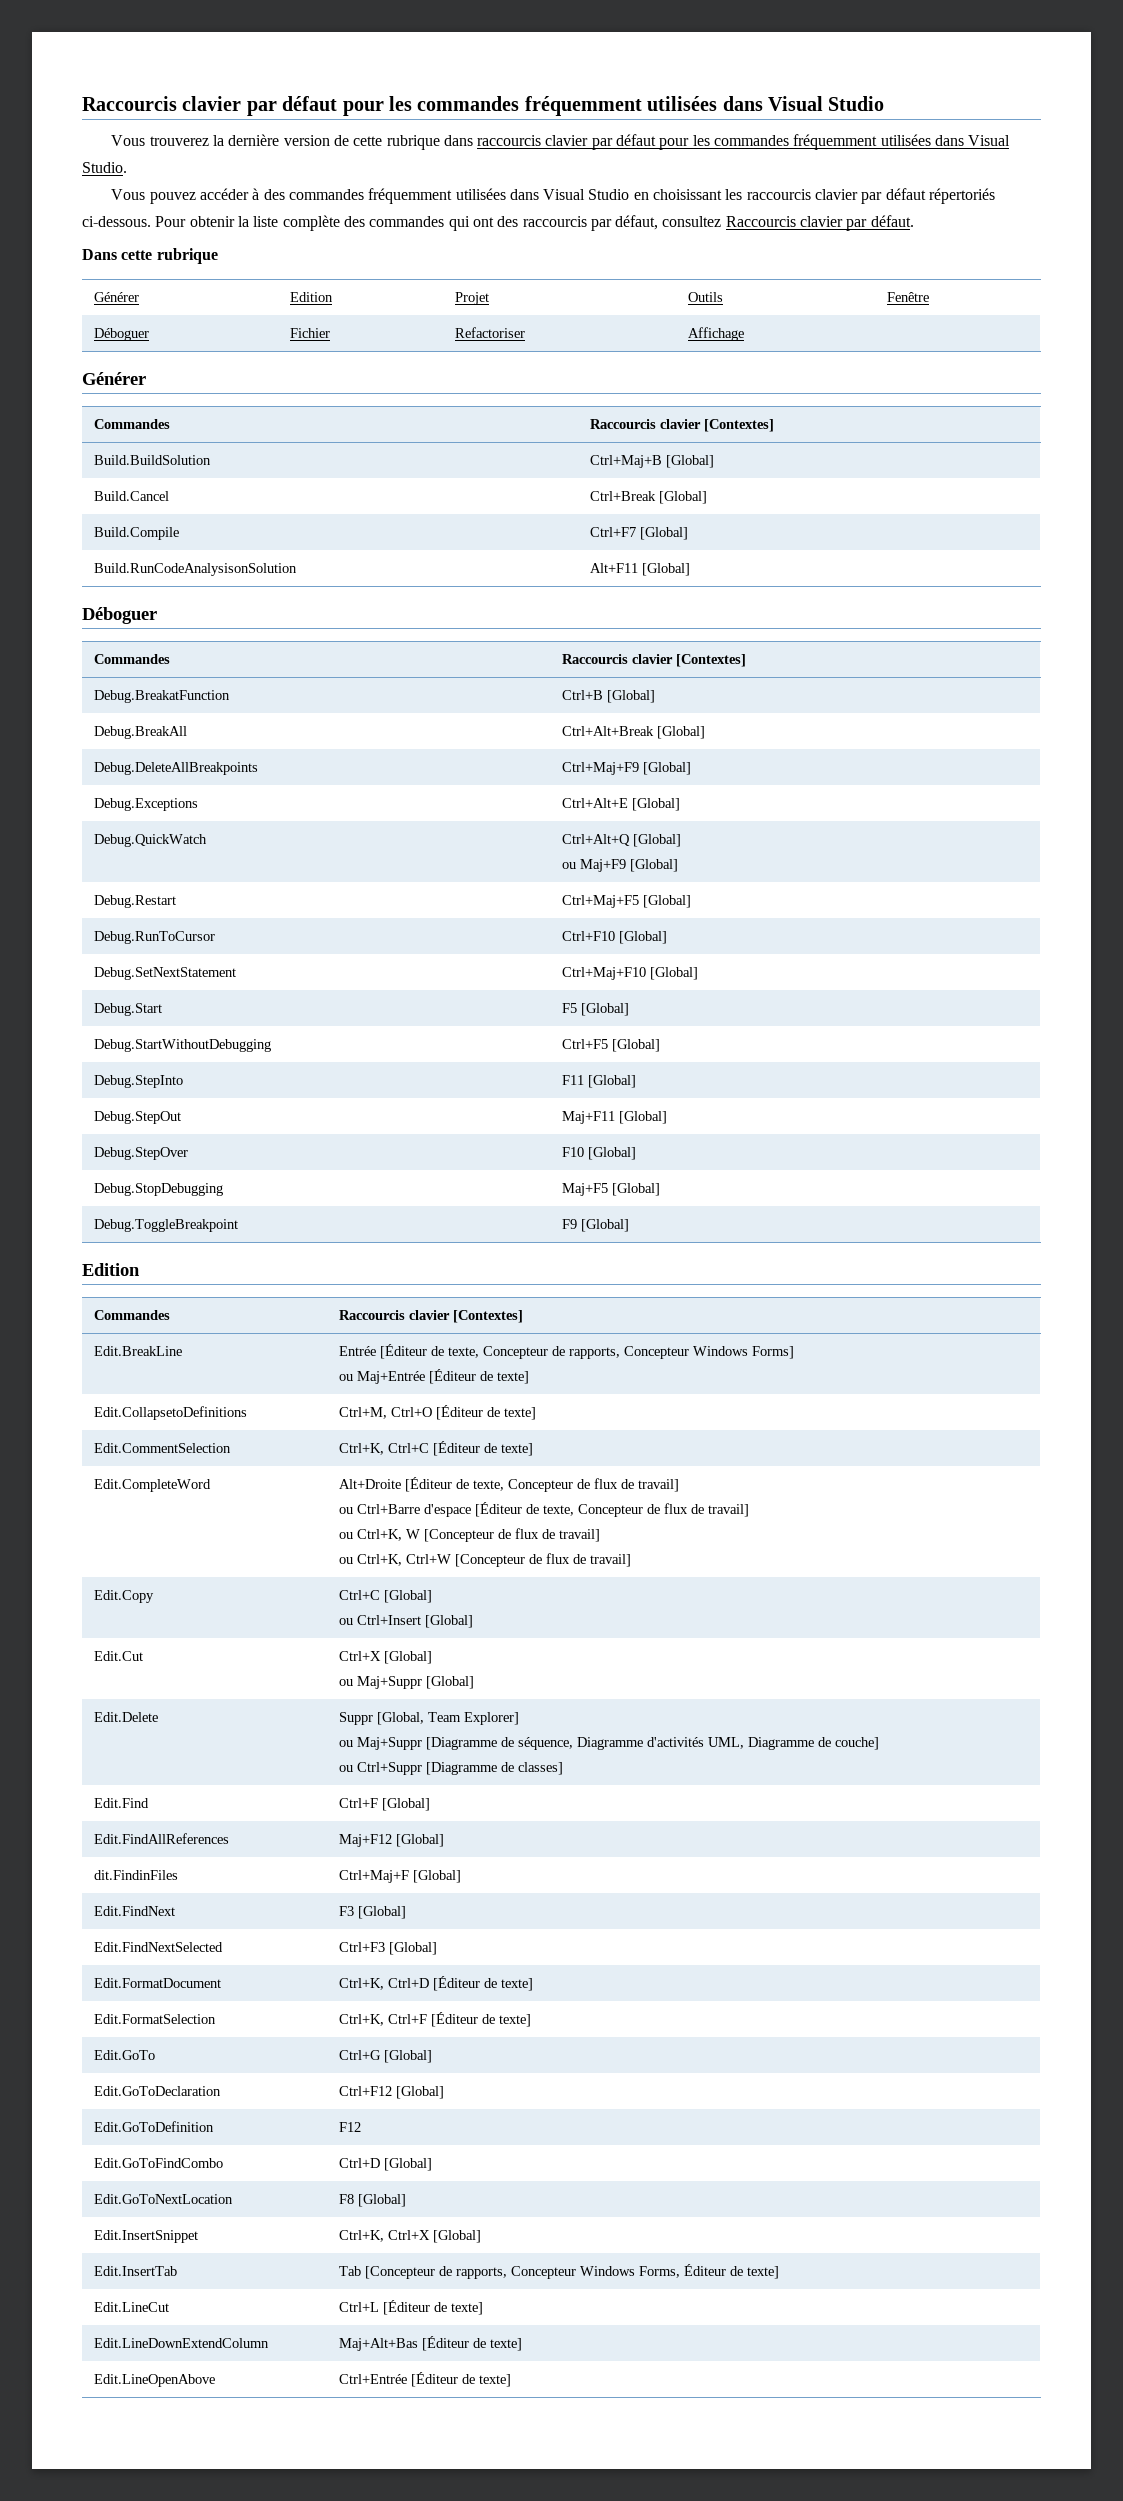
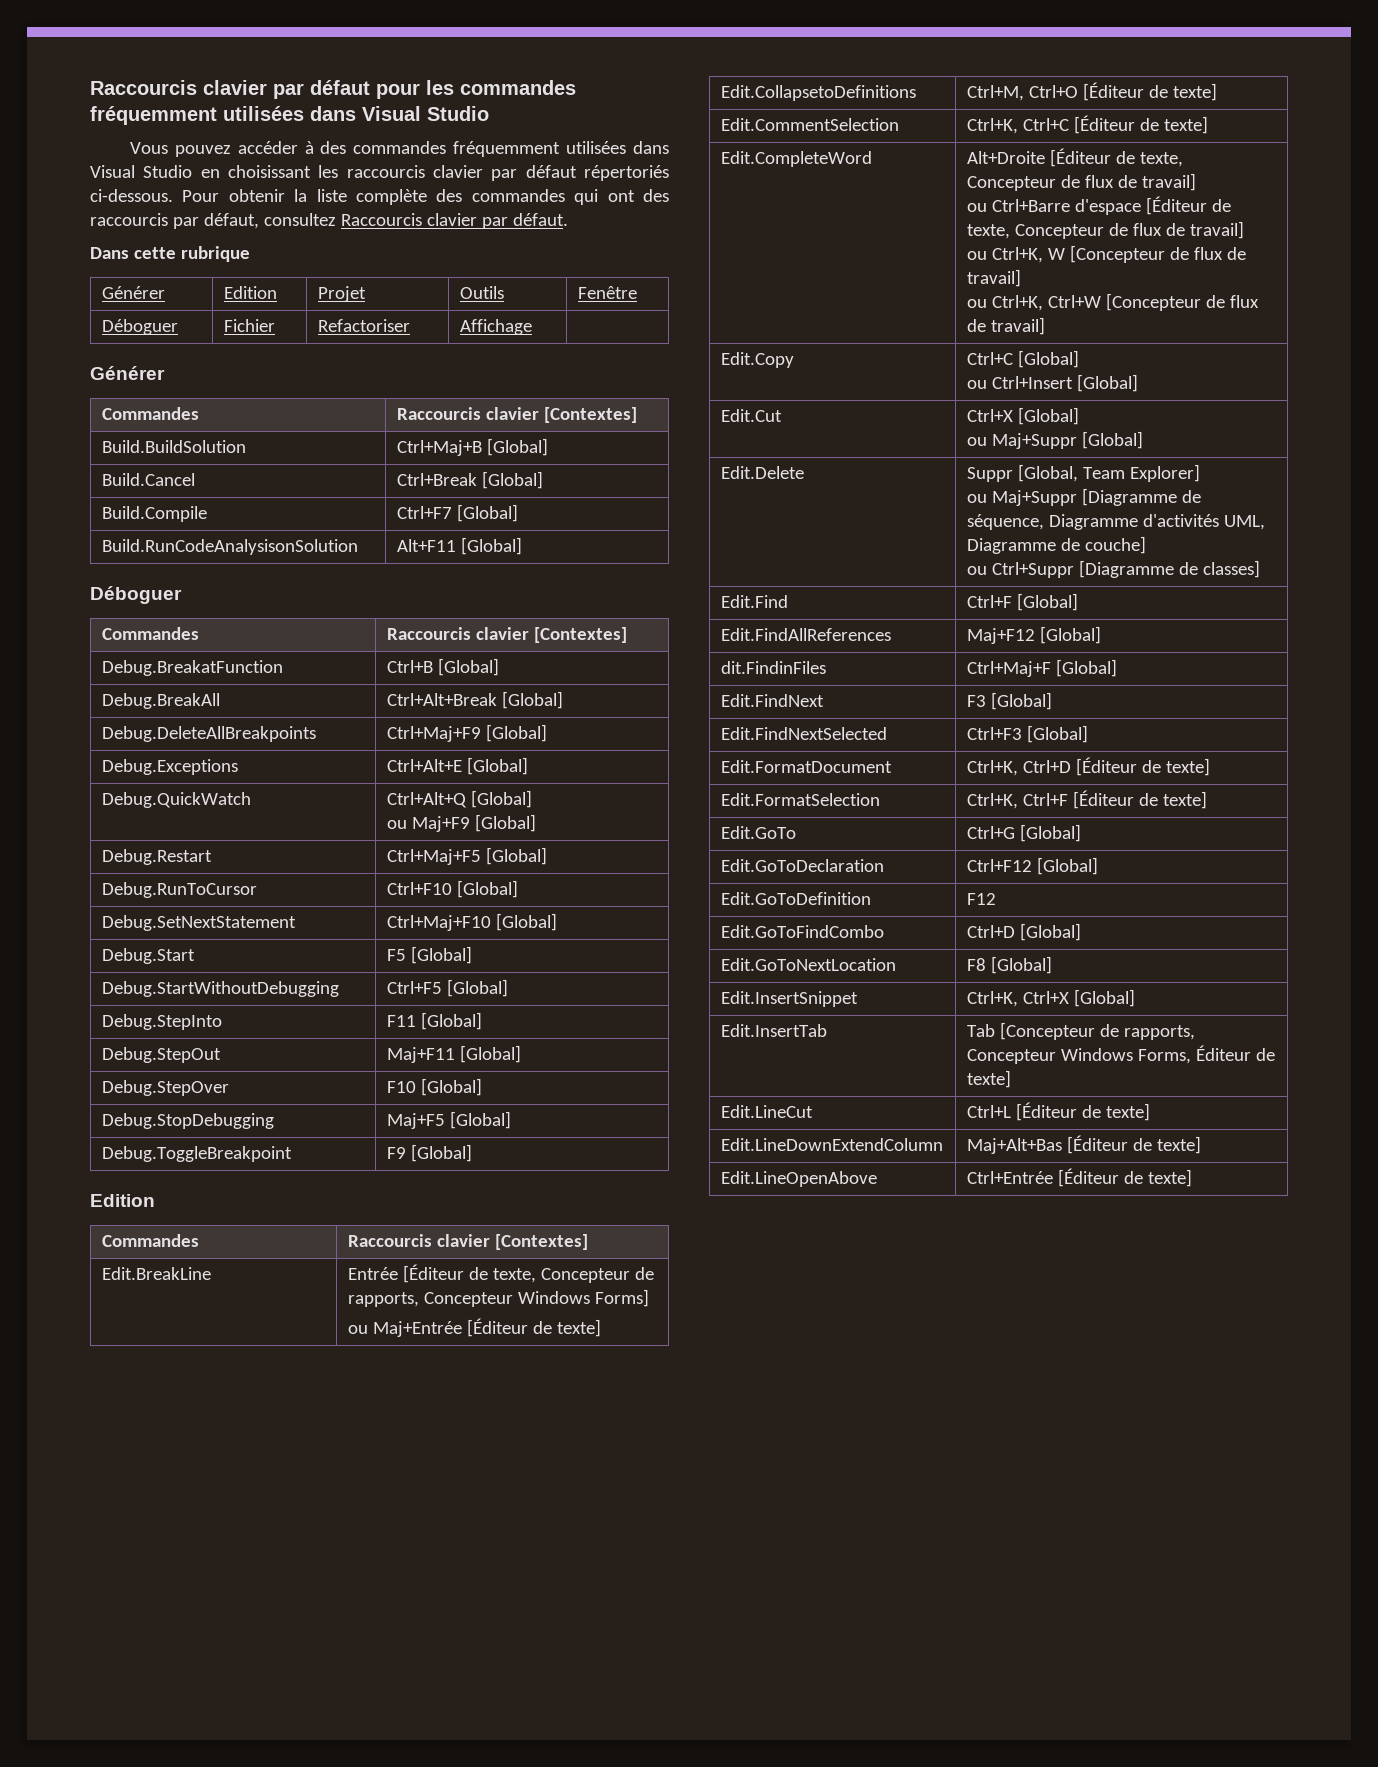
- Vous trouverez la dernière version de cette rubrique dans raccourcis clavier par défaut pour les commandes fréquemment utilisées dans Visual Studio.

